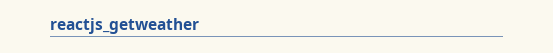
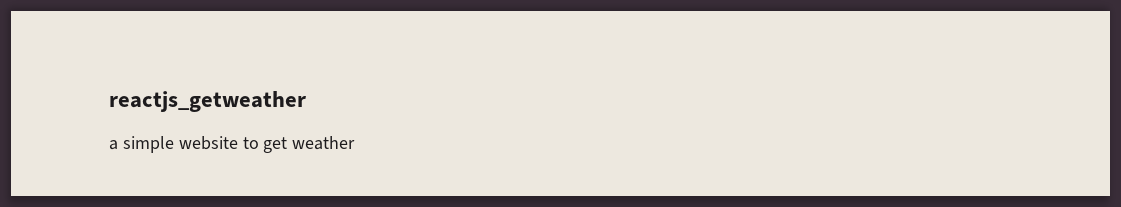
+ a simple website to get weather

